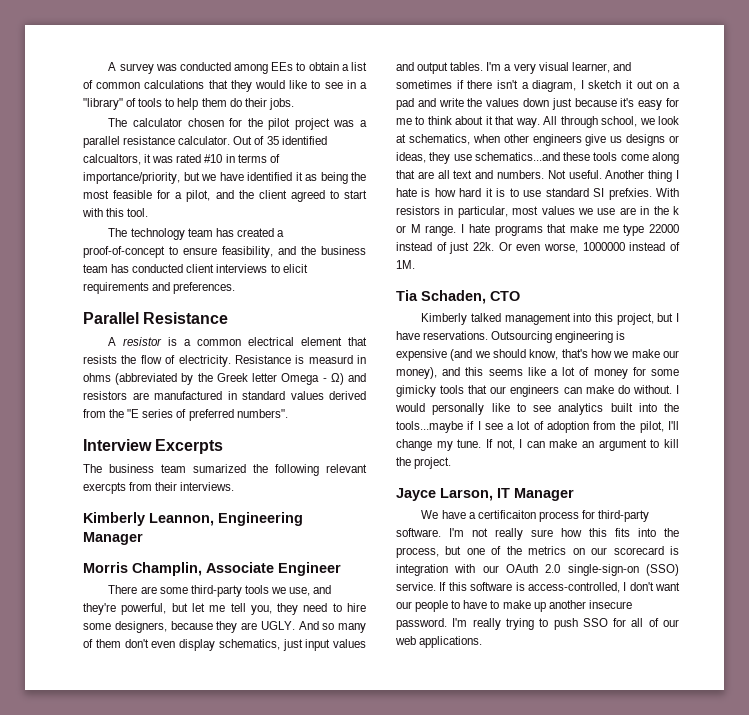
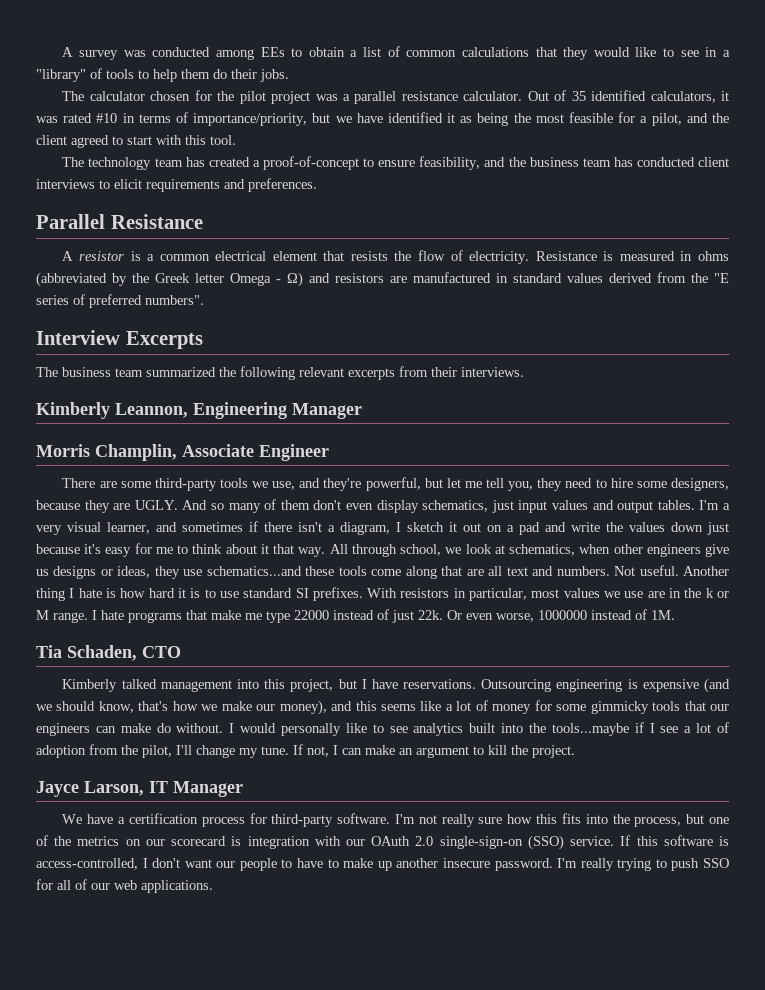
- Out of 35 identified calcualtors, it was rated #10 in terms of importance/priority, but we have identified it as being the most feasible for a pilot, and the client agreed to start with this tool.
+ Out of 35 identified calculators, it was rated #10 in terms of importance/priority, but we have identified it as being the most feasible for a pilot, and the client agreed to start with this tool.
- Resistance is measurd in ohms (abbreviated by the Greek letter Omega - Ω) and resistors are manufactured in standard values derived from the "E series of preferred numbers".
+ Resistance is measured in ohms (abbreviated by the Greek letter Omega - Ω) and resistors are manufactured in standard values derived from the "E series of preferred numbers".
- The business team sumarized the following relevant exercpts from their interviews.
+ The business team summarized the following relevant excerpts from their interviews.
- Another thing I hate is how hard it is to use standard SI prefxies.
+ Another thing I hate is how hard it is to use standard SI prefixes.
- Outsourcing engineering is expensive (and we should know, that's how we make our money), and this seems like a lot of money for some gimicky tools that our engineers can make do without.
+ Outsourcing engineering is expensive (and we should know, that's how we make our money), and this seems like a lot of money for some gimmicky tools that our engineers can make do without.
- We have a certificaiton process for third-party software.
+ We have a certification process for third-party software.

